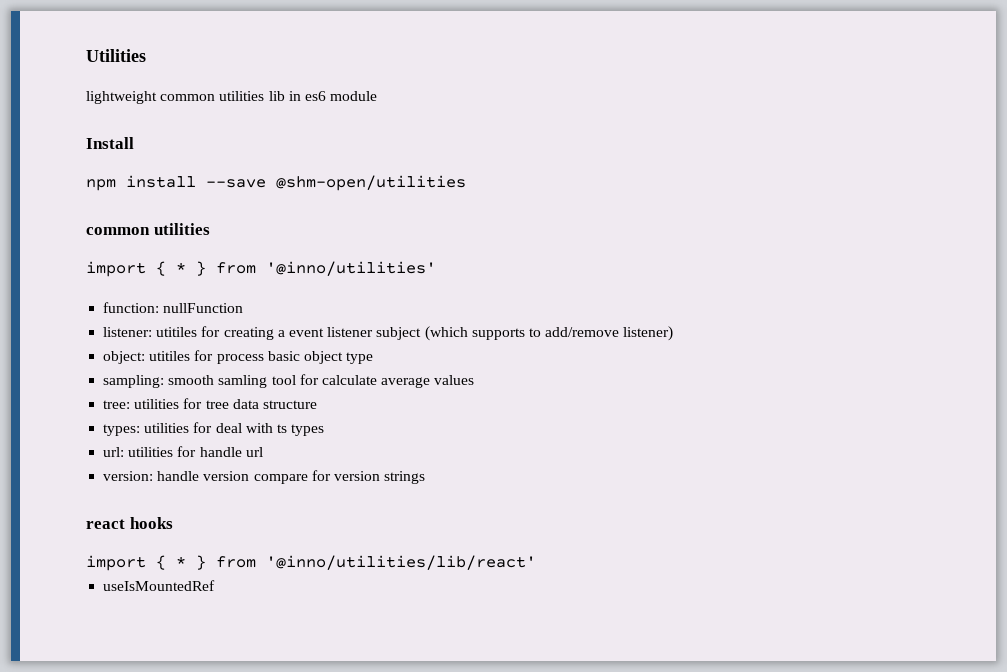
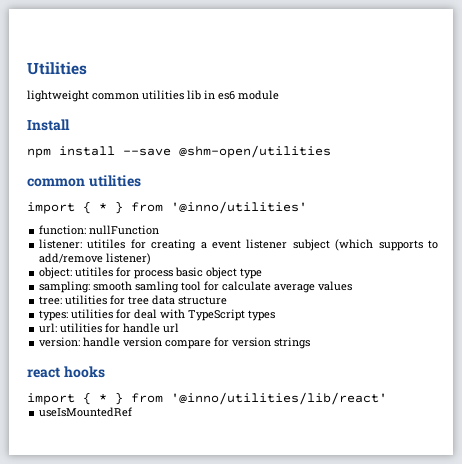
- types: utilities for deal with ts types
+ types: utilities for deal with TypeScript types

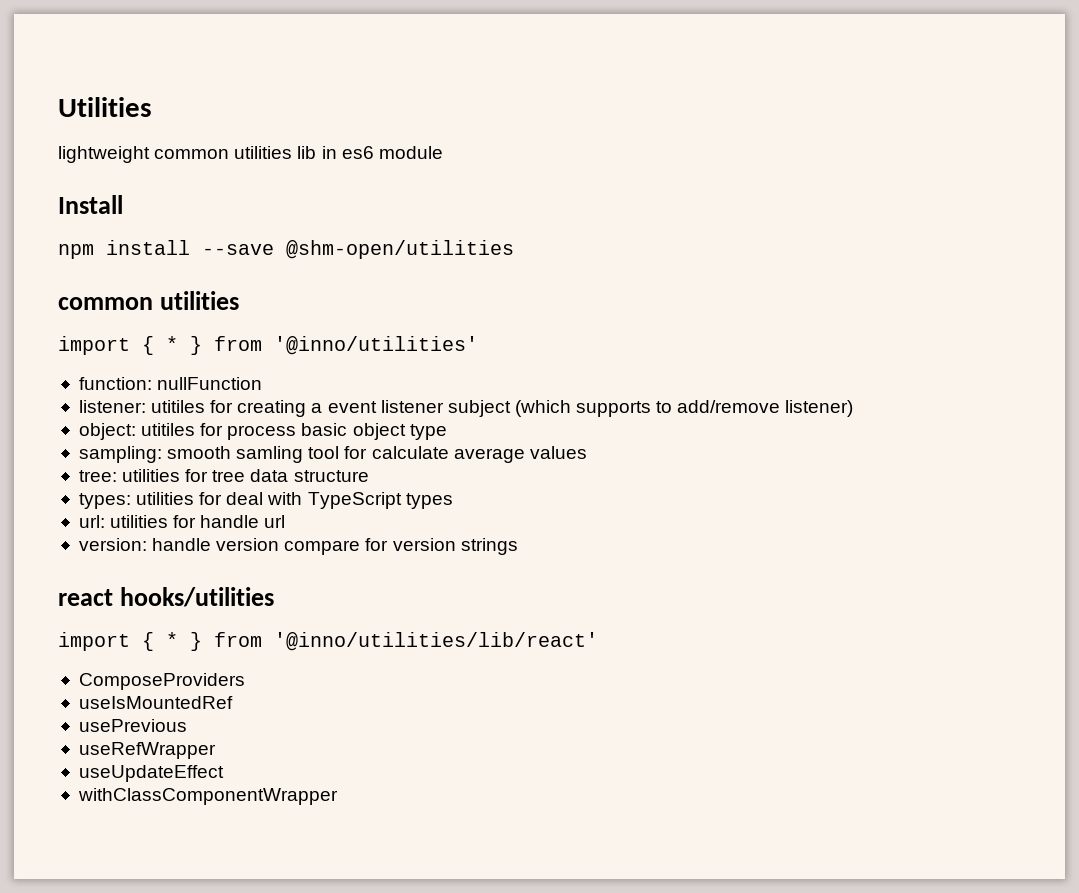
- react hooks
+ react hooks/utilities
+ ComposeProviders
+ usePrevious
+ useRefWrapper
+ useUpdateEffect
+ withClassComponentWrapper

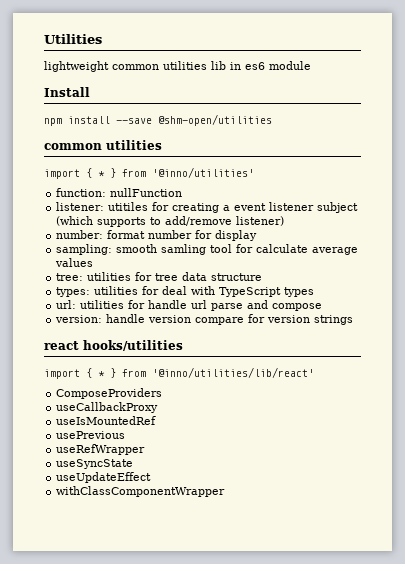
- object: utitiles for process basic object type
+ number: format number for display
- url: utilities for handle url
+ url: utilities for handle url parse and compose
+ useCallbackProxy
+ useSyncState

